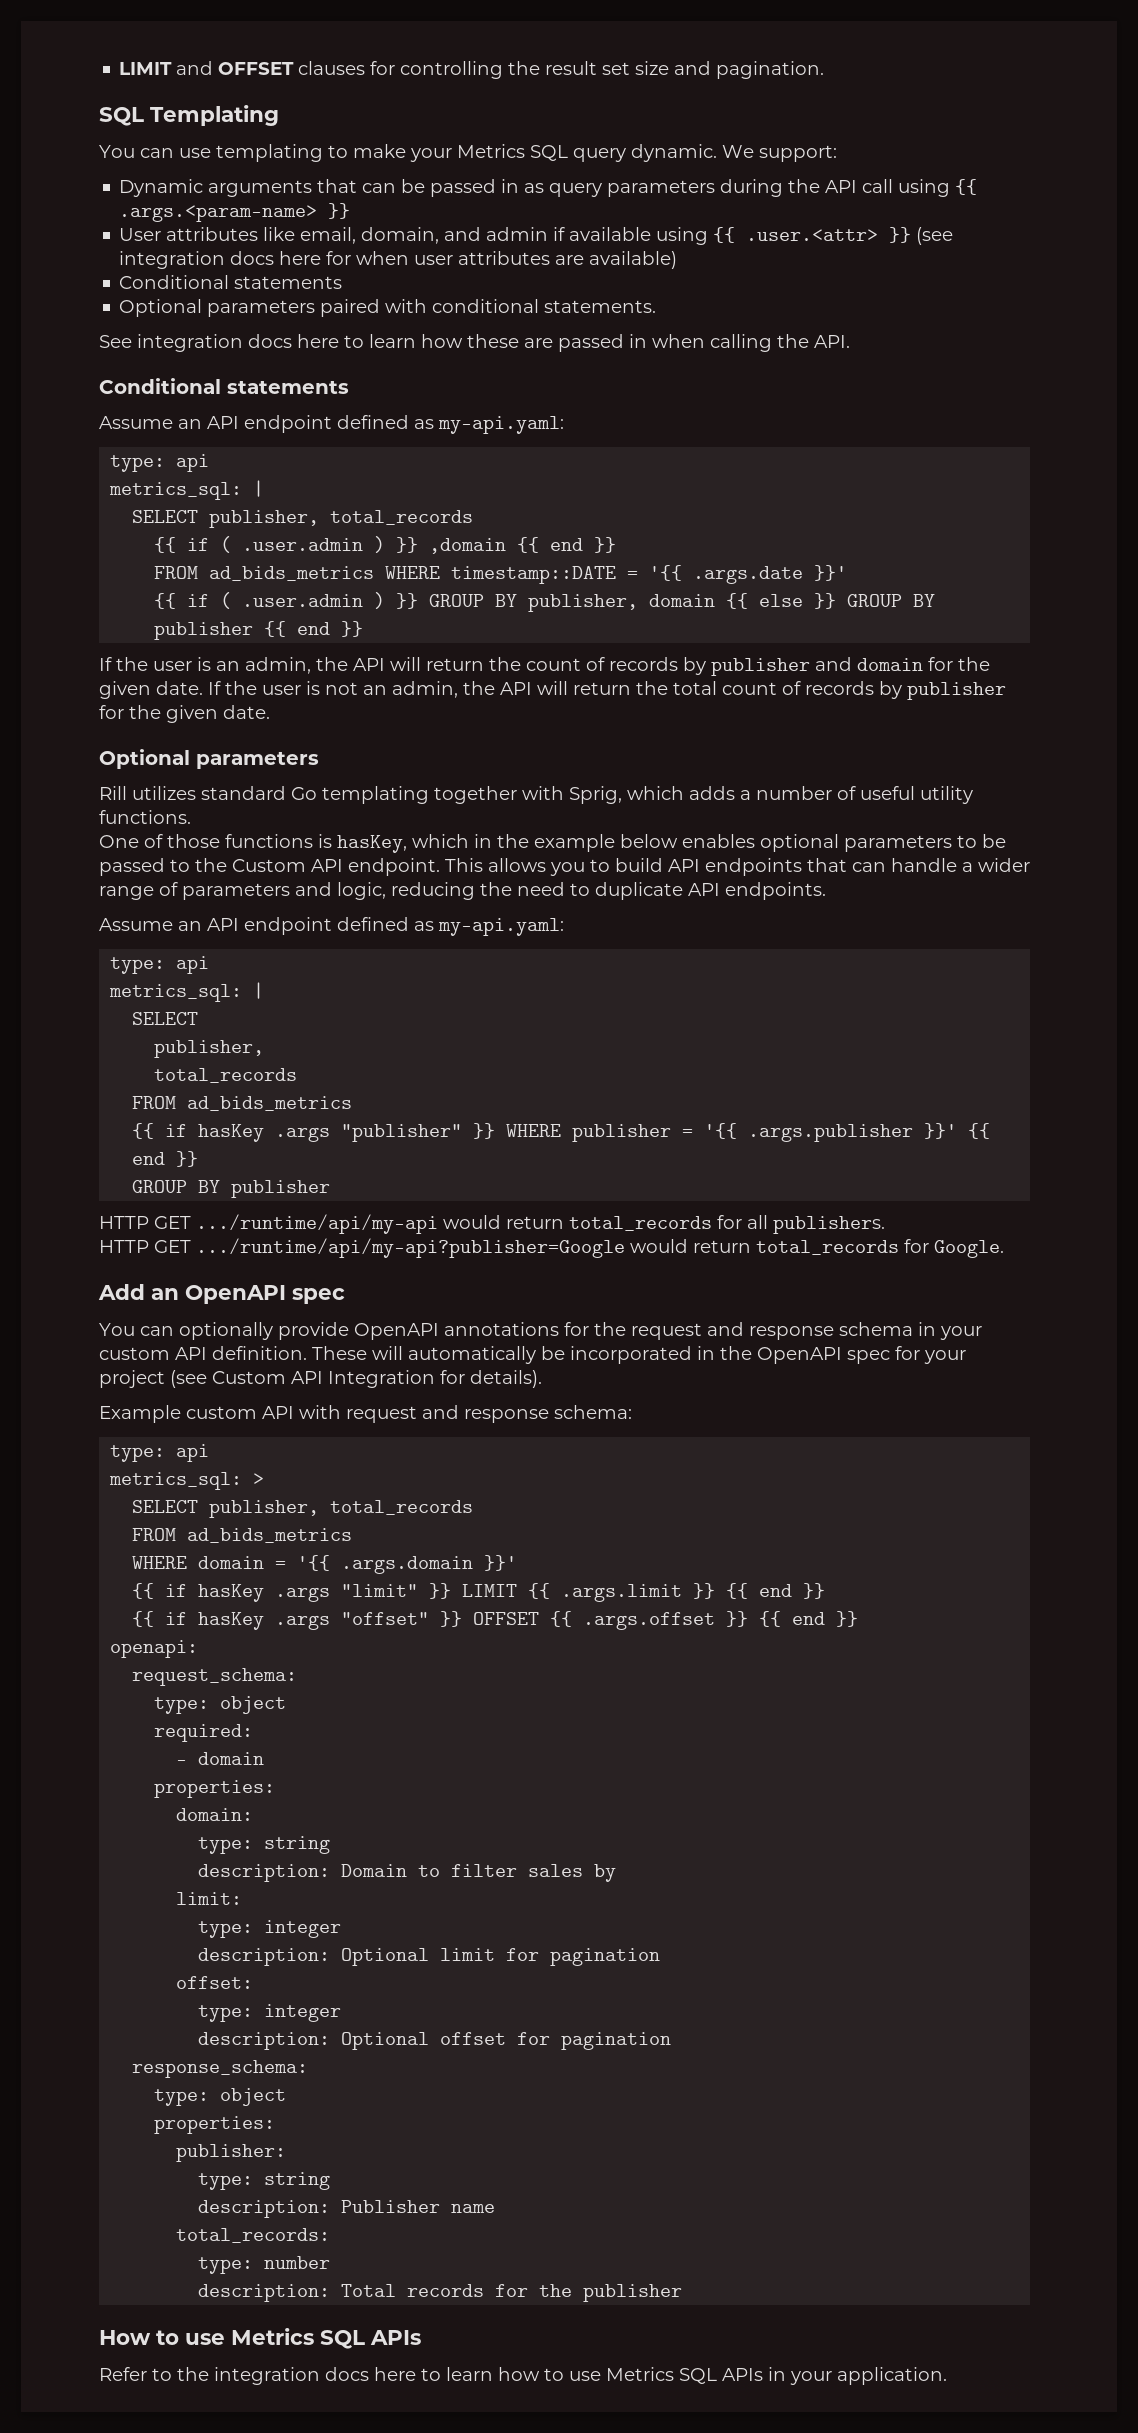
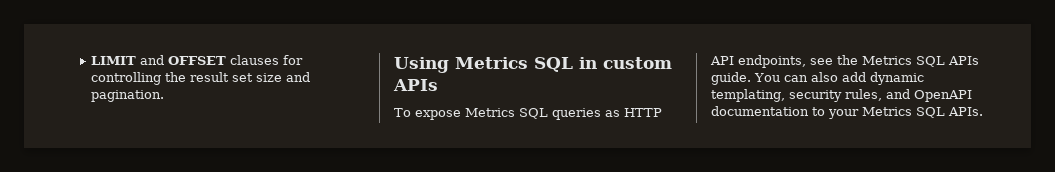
- SQL Templating
- You can use templating to make your Metrics SQL query dynamic. We support:
- Dynamic arguments that can be passed in as query parameters during the API call using {{ .args.<param-name> }}
- User attributes like email, domain, and admin if available using {{ .user.<attr> }} (see integration docs here for when user attributes are available)
- Conditional statements
- Optional parameters paired with conditional statements.
- See integration docs here to learn how these are passed in when calling the API.
- Conditional statements
- Assume an API endpoint defined as my-api.yaml:
- type: api
- metrics_sql: |
- SELECT publisher, total_records
- {{ if ( .user.admin ) }} ,domain {{ end }}
- FROM ad_bids_metrics WHERE timestamp::DATE = '{{ .args.date }}'
- {{ if ( .user.admin ) }} GROUP BY publisher, domain {{ else }} GROUP BY publisher {{ end }}
- If the user is an admin, the API will return the count of records by publisher and domain for the given date. If the user is not an admin, the API will return the total count of records by publisher for the given date.
- Optional parameters
- Rill utilizes standard Go templating together with Sprig, which adds a number of useful utility functions.
- One of those functions is hasKey, which in the example below enables optional parameters to be passed to the Custom API endpoint. This allows you to build API endpoints that can handle a wider range of parameters and logic, reducing the need to duplicate API endpoints.
- Assume an API endpoint defined as my-api.yaml:
- type: api
- metrics_sql: |
- SELECT
- publisher,
- total_records
- FROM ad_bids_metrics
- {{ if hasKey .args "publisher" }} WHERE publisher = '{{ .args.publisher }}' {{ end }}
- GROUP BY publisher
- HTTP GET .../runtime/api/my-api would return total_records for all publishers.
- HTTP GET .../runtime/api/my-api?publisher=Google would return total_records for Google.
- Add an OpenAPI spec
- You can optionally provide OpenAPI annotations for the request and response schema in your custom API definition. These will automatically be incorporated in the OpenAPI spec for your project (see Custom API Integration for details).
- Example custom API with request and response schema:
- type: api
- metrics_sql: >
- SELECT publisher, total_records
- FROM ad_bids_metrics
- WHERE domain = '{{ .args.domain }}'
- {{ if hasKey .args "limit" }} LIMIT {{ .args.limit }} {{ end }}
- {{ if hasKey .args "offset" }} OFFSET {{ .args.offset }} {{ end }}
- openapi:
- request_schema:
- type: object
- required:
- - domain
- properties:
- domain:
- type: string
- description: Domain to filter sales by
- limit:
- type: integer
- description: Optional limit for pagination
- offset:
- type: integer
- description: Optional offset for pagination
- response_schema:
- type: object
- properties:
- publisher:
- type: string
- description: Publisher name
- total_records:
- type: number
- description: Total records for the publisher
- How to use Metrics SQL APIs
- Refer to the integration docs here to learn how to use Metrics SQL APIs in your application.
+ Using Metrics SQL in custom APIs
+ To expose Metrics SQL queries as HTTP API endpoints, see the Metrics SQL APIs guide. You can also add dynamic templating, security rules, and OpenAPI documentation to your Metrics SQL APIs.

